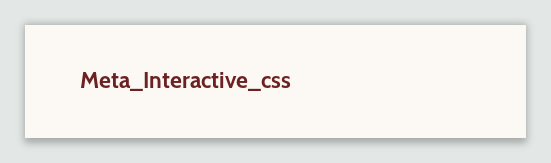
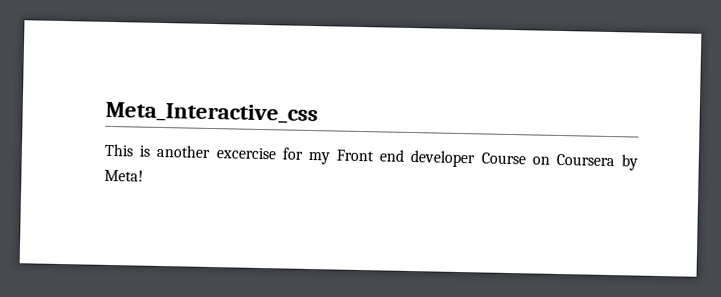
+ This is another excercise for my Front end developer Course on Coursera by Meta!

